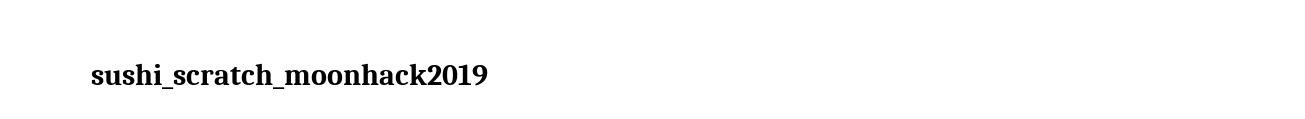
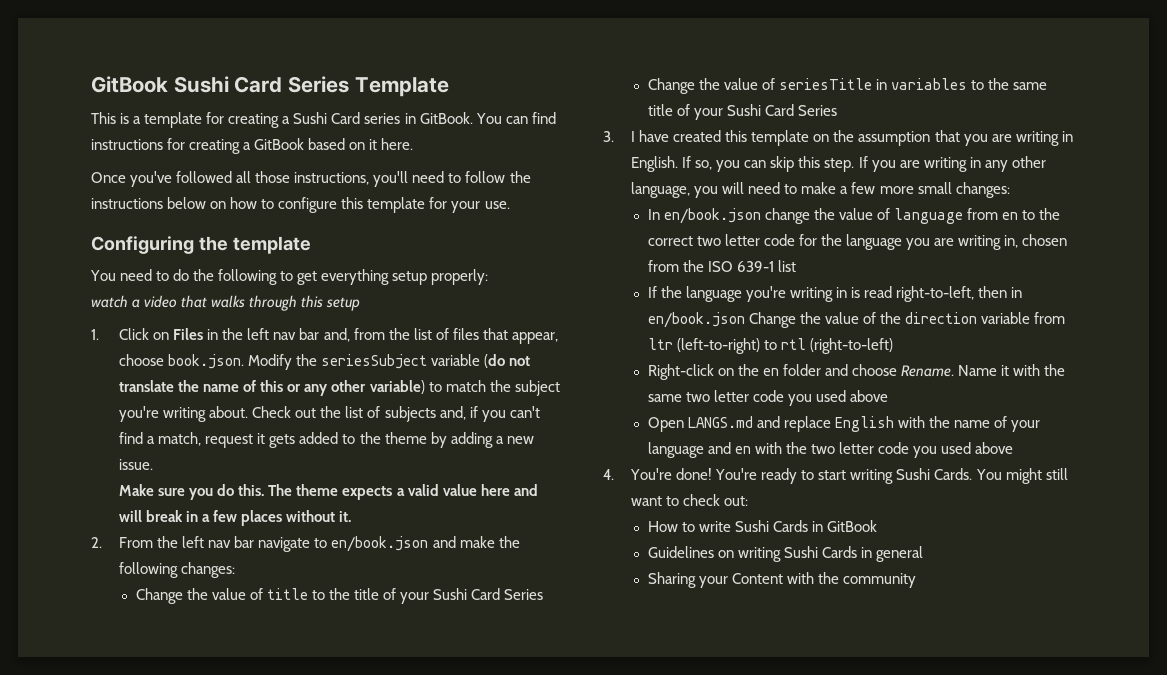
- sushi_scratch_moonhack2019
+ GitBook Sushi Card Series Template
+ This is a template for creating a Sushi Card series in GitBook. You can find instructions for creating a GitBook based on it here.
+ Once you've followed all those instructions, you'll need to follow the instructions below on how to configure this template for your use.
+ Configuring the template
+ You need to do the following to get everything setup properly:
+ watch a video that walks through this setup
+ 1. Click on Files in the left nav bar and, from the list of files that appear, choose book.json. Modify the seriesSubject variable (do not translate the name of this or any other variable) to match the subject you're writing about. Check out the list of subjects and, if you can't find a match, request it gets added to the theme by adding a new issue.
+ Make sure you do this. The theme expects a valid value here and will break in a few places without it.
+ 2. From the left nav bar navigate to en/book.json and make the following changes:
+ Change the value of title to the title of your Sushi Card Series
+ Change the value of seriesTitle in variables to the same title of your Sushi Card Series
+ 3. I have created this template on the assumption that you are writing in English. If so, you can skip this step. If you are writing in any other language, you will need to make a few more small changes:
+ In en/book.json change the value of language from en to the correct two letter code for the language you are writing in, chosen from the ISO 639-1 list
+ If the language you're writing in is read right-to-left, then in en/book.json Change the value of the direction variable from ltr (left-to-right) to rtl (right-to-left)
+ Right-click on the en folder and choose Rename. Name it with the same two letter code you used above
+ Open LANGS.md and replace English with the name of your language and en with the two letter code you used above
+ 4. You're done! You're ready to start writing Sushi Cards. You might still want to check out:
+ How to write Sushi Cards in GitBook
+ Guidelines on writing Sushi Cards in general
+ Sharing your Content with the community

